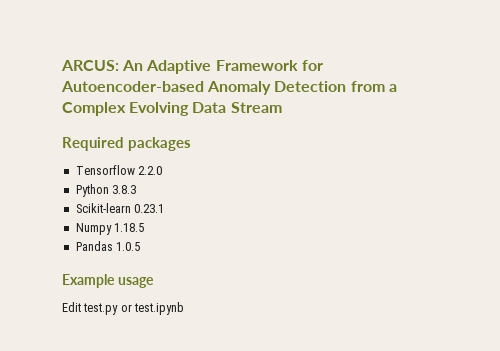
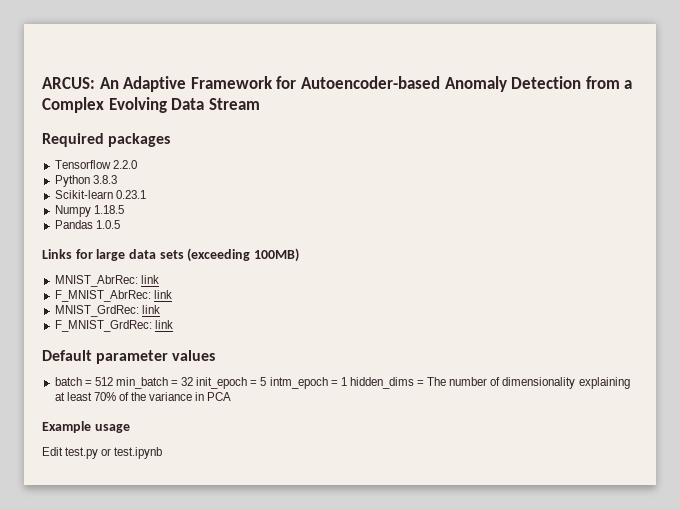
+ Links for large data sets (exceeding 100MB)
+ MNIST_AbrRec: link
+ F_MNIST_AbrRec: link
+ MNIST_GrdRec: link
+ F_MNIST_GrdRec: link
+ Default parameter values
+ batch = 512 min_batch = 32 init_epoch = 5 intm_epoch = 1 hidden_dims = The number of dimensionality explaining at least 70% of the variance in PCA

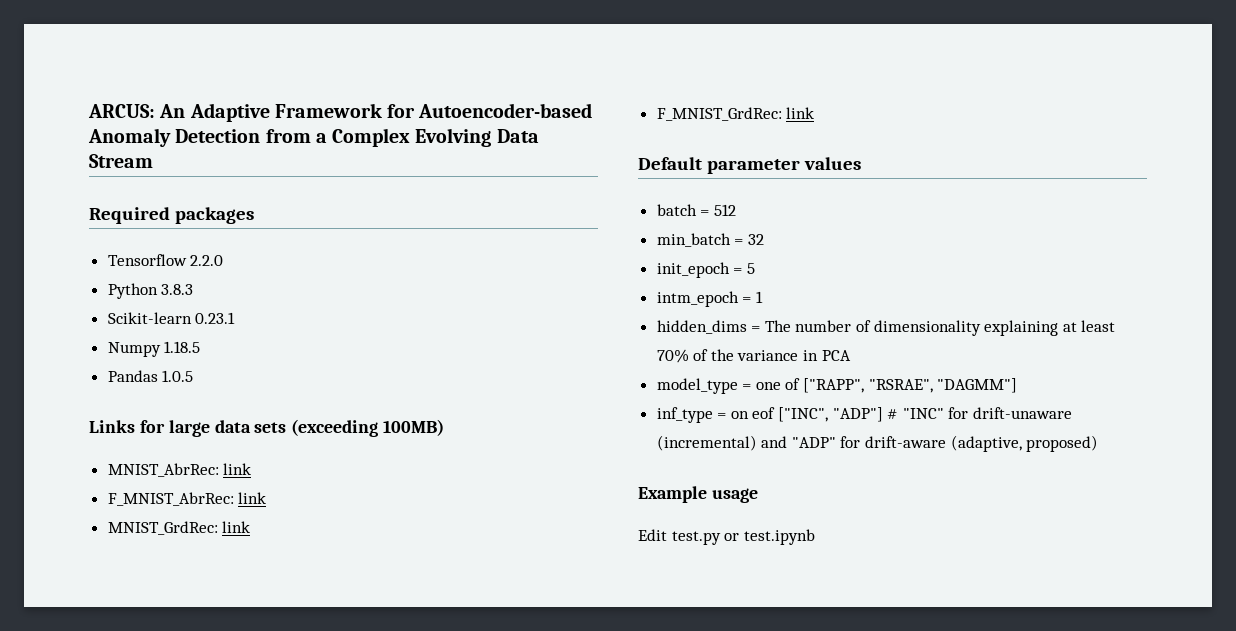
- batch = 512 min_batch = 32 init_epoch = 5 intm_epoch = 1 hidden_dims = The number of dimensionality explaining at least 70% of the variance in PCA
+ batch = 512
+ min_batch = 32
+ init_epoch = 5
+ intm_epoch = 1
+ hidden_dims = The number of dimensionality explaining at least 70% of the variance in PCA
+ model_type = one of ["RAPP", "RSRAE", "DAGMM"]
+ inf_type = on eof ["INC", "ADP"] # "INC" for drift-unaware (incremental) and "ADP" for drift-aware (adaptive, proposed)

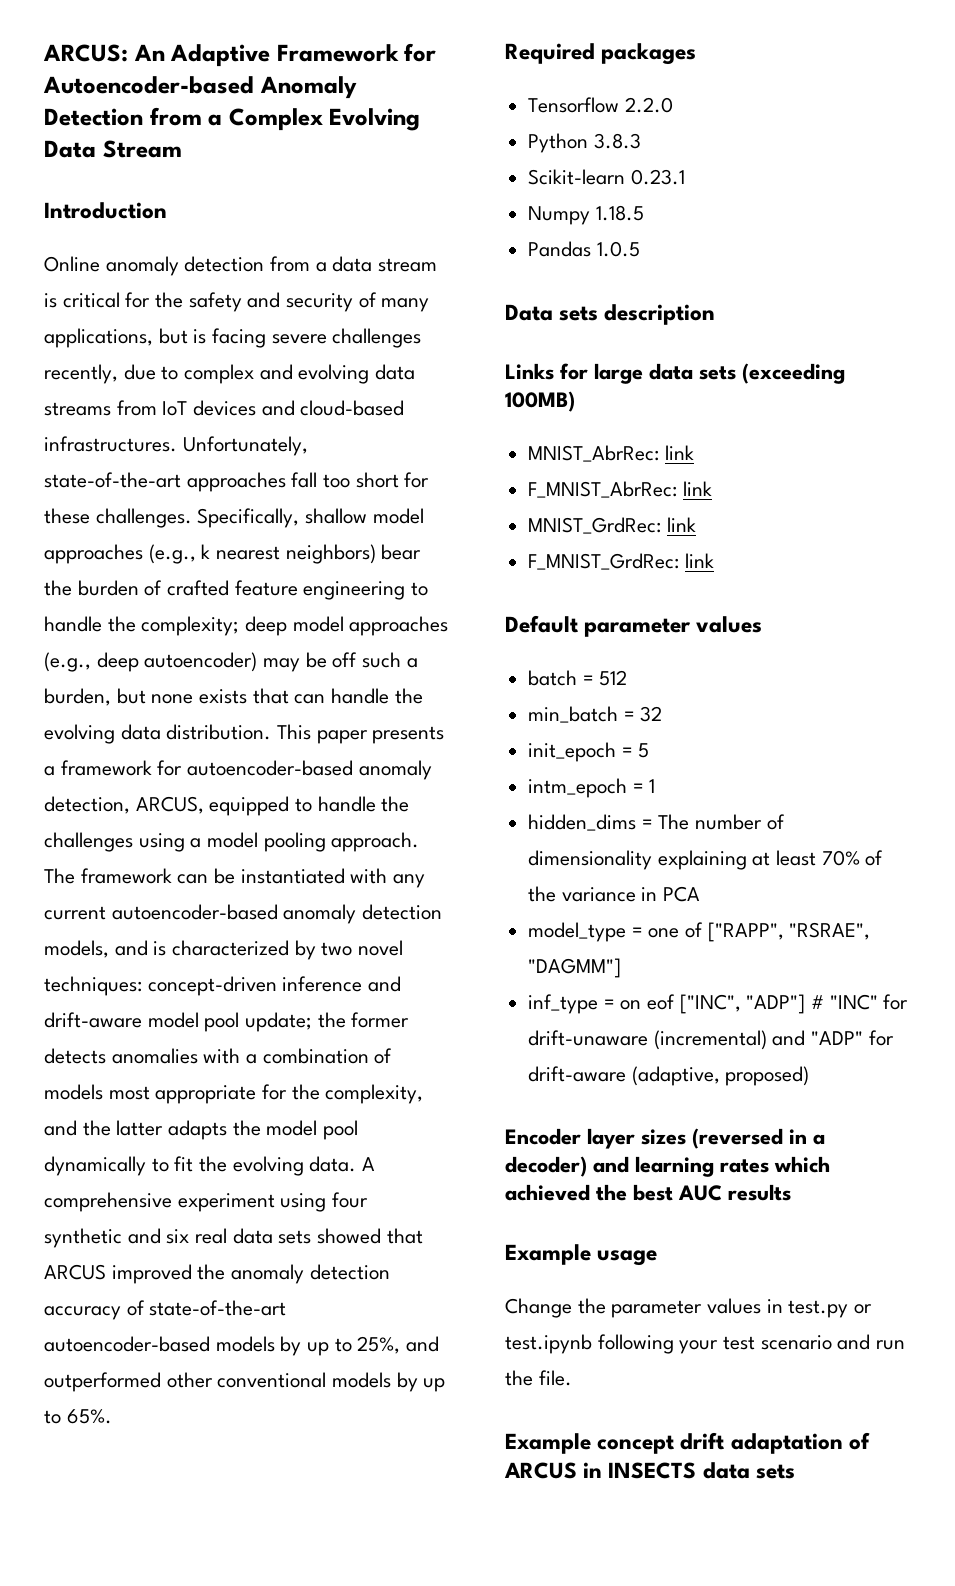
+ Introduction
+ Online anomaly detection from a data stream is critical for the safety and security of many applications, but is facing severe challenges recently, due to complex and evolving data streams from IoT devices and cloud-based infrastructures. Unfortunately, state-of-the-art approaches fall too short for these challenges. Specifically, shallow model approaches (e.g., k nearest neighbors) bear the burden of crafted feature engineering to handle the complexity; deep model approaches (e.g., deep autoencoder) may be off such a burden, but none exists that can handle the evolving data distribution. This paper presents a framework for autoencoder-based anomaly detection, ARCUS, equipped to handle the challenges using a model pooling approach. The framework can be instantiated with any current autoencoder-based anomaly detection models, and is characterized by two novel techniques: concept-driven inference and drift-aware model pool update; the former detects anomalies with a combination of models most appropriate for the complexity, and the latter adapts the model pool dynamically to fit the evolving data. A comprehensive experiment using four synthetic and six real data sets showed that ARCUS improved the anomaly detection accuracy of state-of-the-art autoencoder-based models by up to 25%, and outperformed other conventional models by up to 65%.
+ Data sets description
+ Encoder layer sizes (reversed in a decoder) and learning rates which achieved the best AUC results
  Example usage
- Edit test.py or test.ipynb
+ Change the parameter values in test.py or test.ipynb following your test scenario and run the file.
+ Example concept drift adaptation of ARCUS in INSECTS data sets

